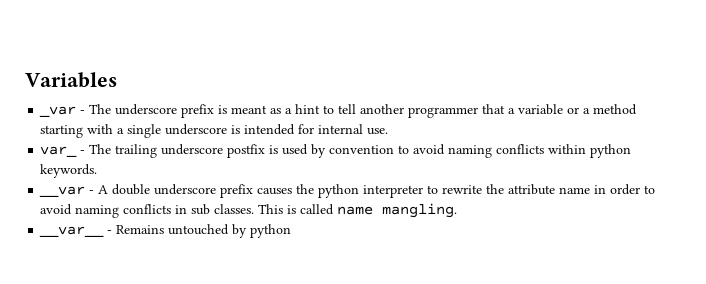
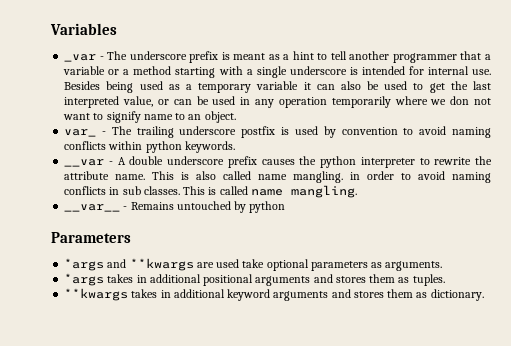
+ Besides being used as a temporary variable it can also be used to get the last interpreted value, or can be used in any operation temporarily where we don not want to signify name to an object.
- __var - A double underscore prefix causes the python interpreter to rewrite the attribute name in order to avoid naming conflicts in sub classes.
+ __var - A double underscore prefix causes the python interpreter to rewrite the attribute name. This is also called name mangling. in order to avoid naming conflicts in sub classes.
+ Parameters
+ *args and **kwargs are used take optional parameters as arguments.
+ *args takes in additional positional arguments and stores them as tuples.
+ **kwargs takes in additional keyword arguments and stores them as dictionary.

